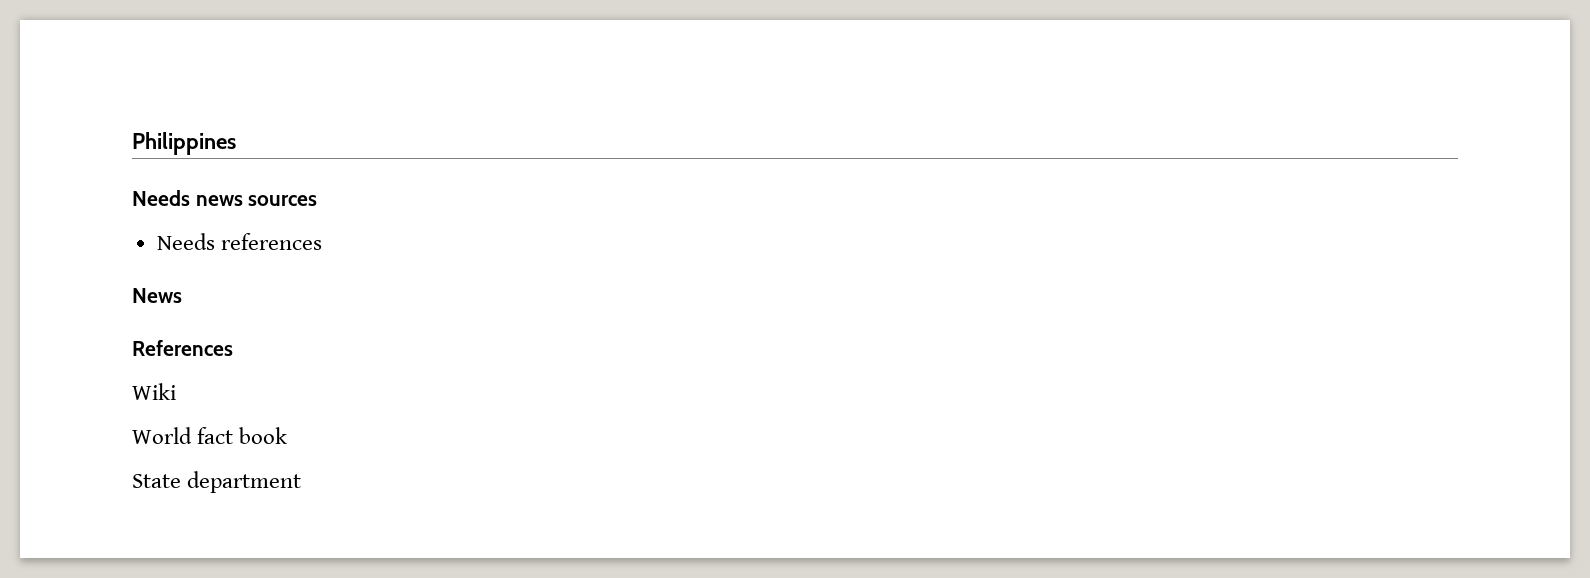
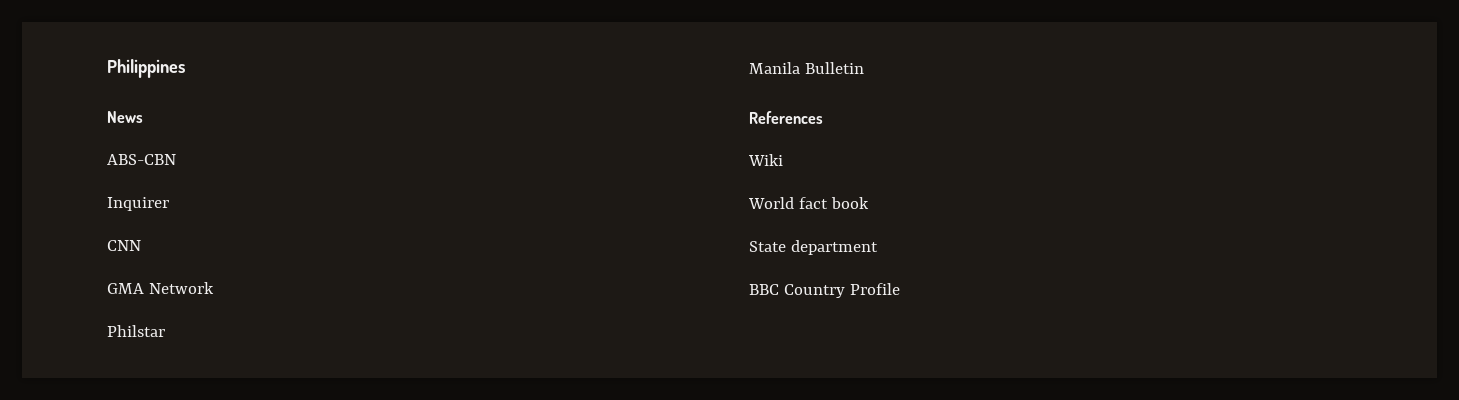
- Needs news sources
- Needs references
  News
+ ABS-CBN
+ Inquirer
+ CNN
+ GMA Network
+ Philstar
+ Manila Bulletin
+ BBC Country Profile

